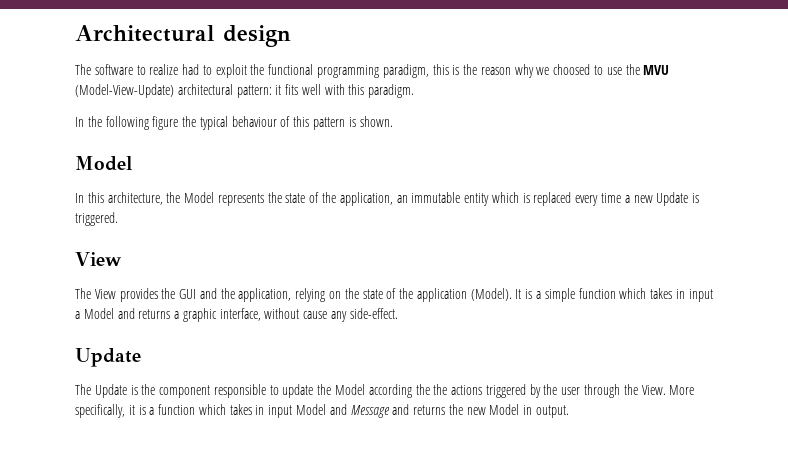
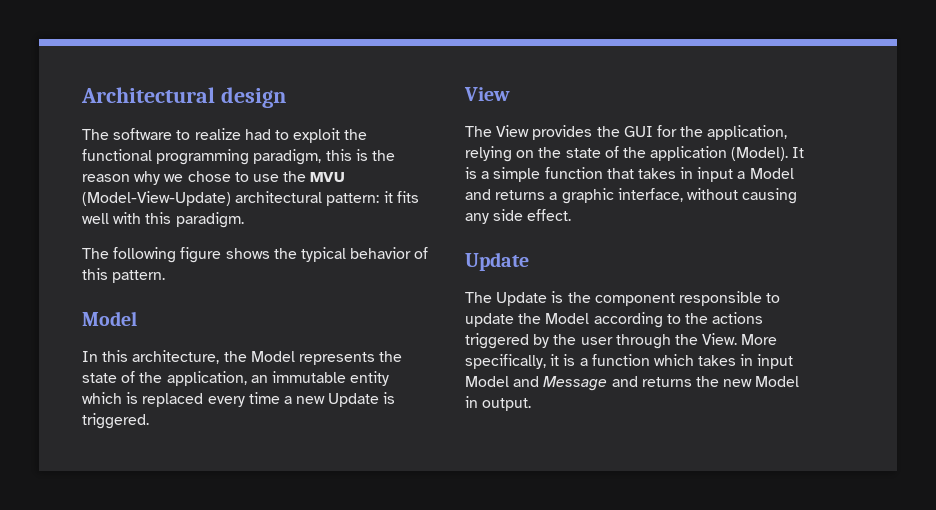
- The software to realize had to exploit the functional programming paradigm, this is the reason why we choosed to use the MVU (Model-View-Update) architectural pattern: it fits well with this paradigm.
+ The software to realize had to exploit the functional programming paradigm, this is the reason why we chose to use the MVU (Model-View-Update) architectural pattern: it fits well with this paradigm.
- In the following figure the typical behaviour of this pattern is shown.
+ The following figure shows the typical behavior of this pattern.
- The View provides the GUI and the application, relying on the state of the application (Model).
+ The View provides the GUI for the application, relying on the state of the application (Model).
- It is a simple function which takes in input a Model and returns a graphic interface, without cause any side-effect.
+ It is a simple function that takes in input a Model and returns a graphic interface, without causing any side effect.
- The Update is the component responsible to update the Model according the the actions triggered by the user through the View.
+ The Update is the component responsible to update the Model according to the actions triggered by the user through the View.

